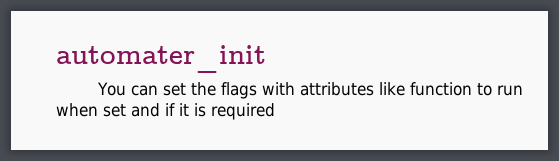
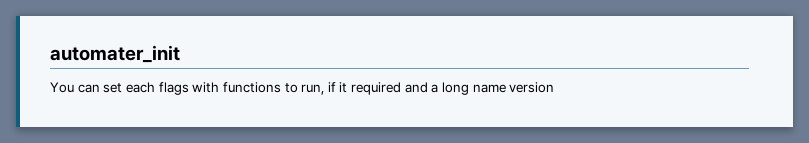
- You can set the flags with attributes like function to run when set and if it is required
+ You can set each flags with functions to run, if it required and a long name version

